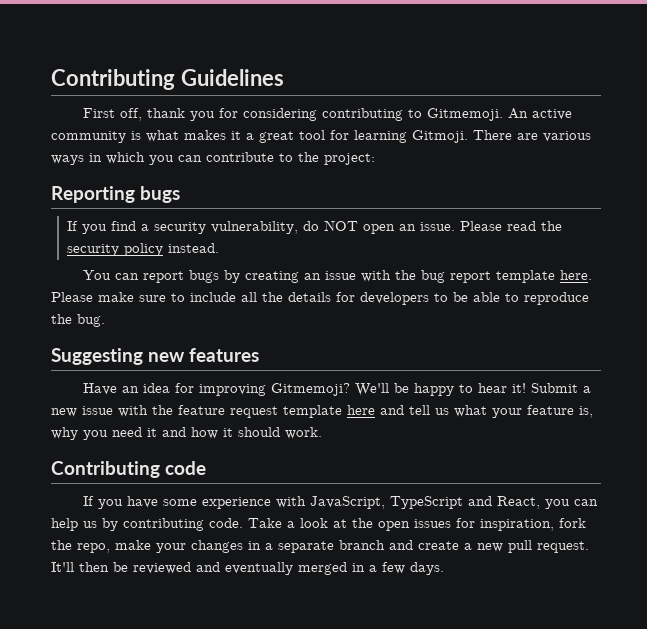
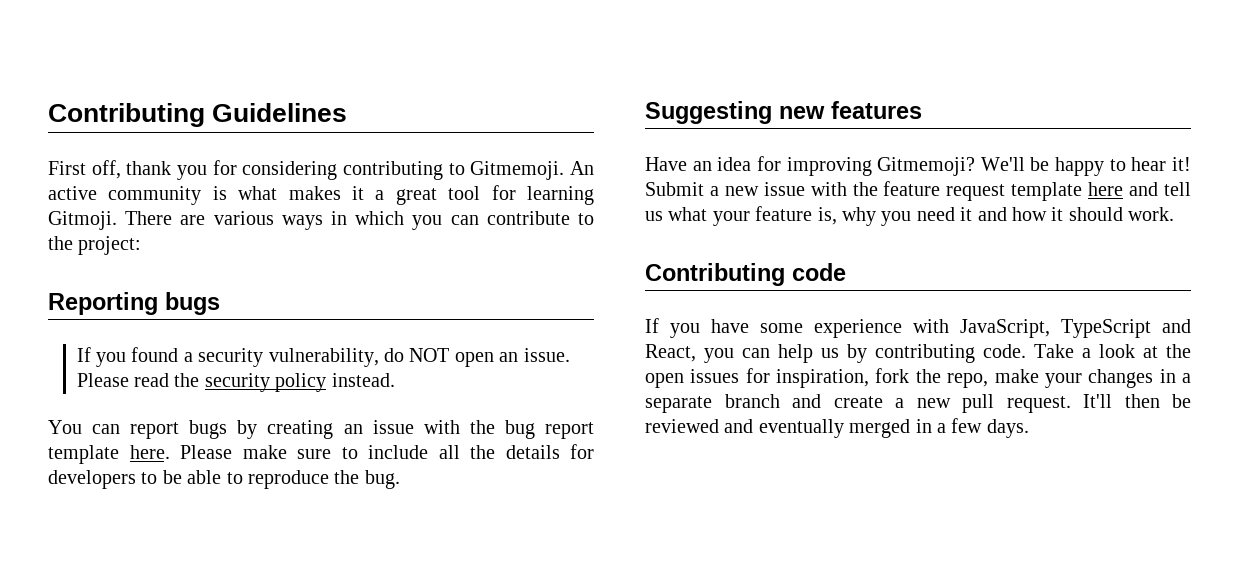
- If you find a security vulnerability, do NOT open an issue.
+ If you found a security vulnerability, do NOT open an issue.

